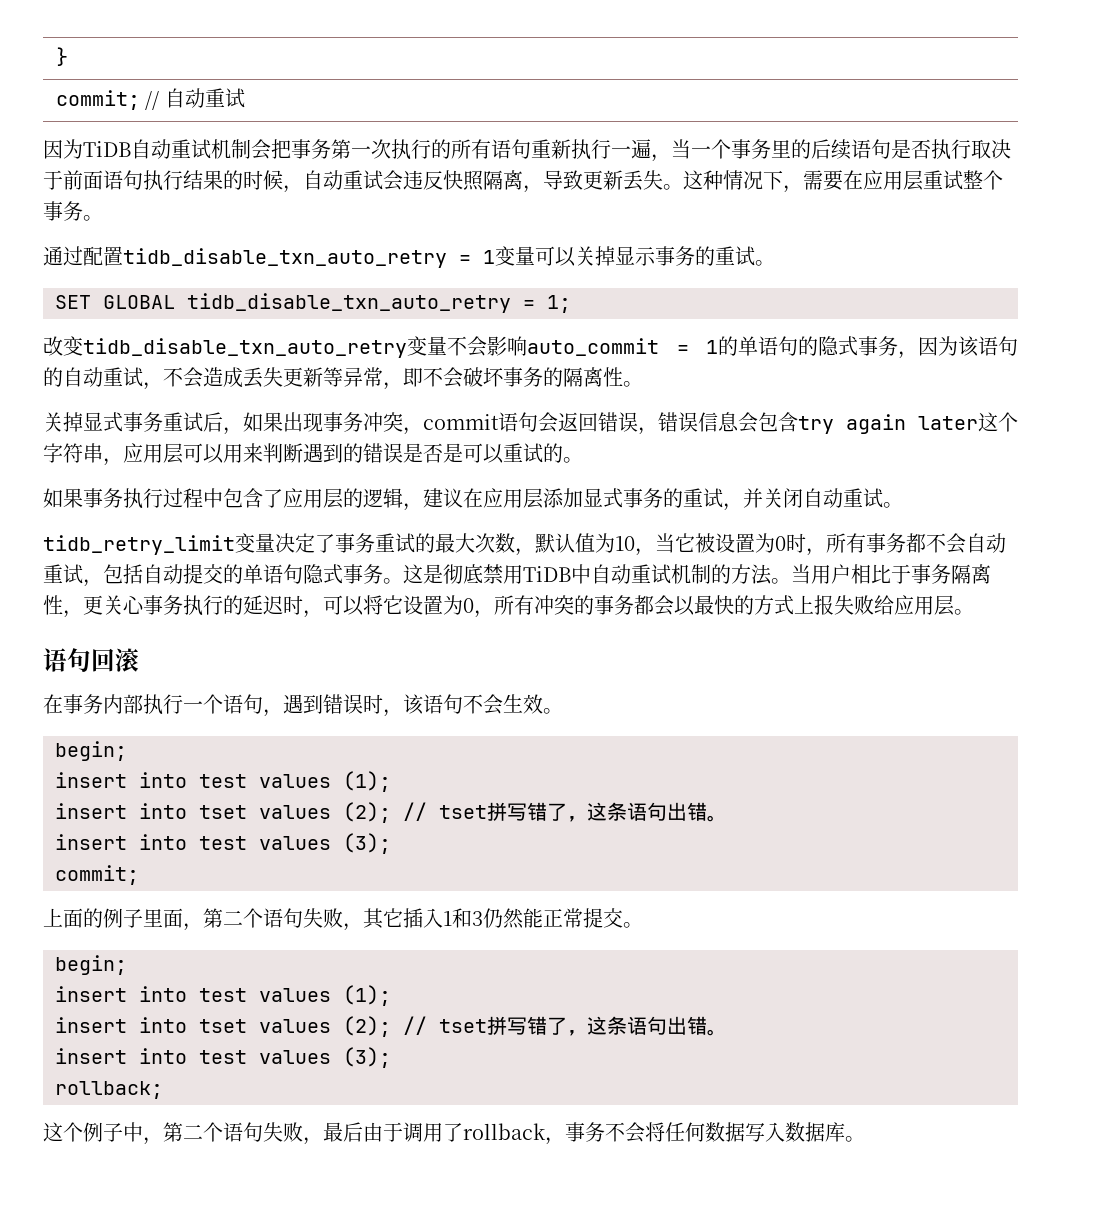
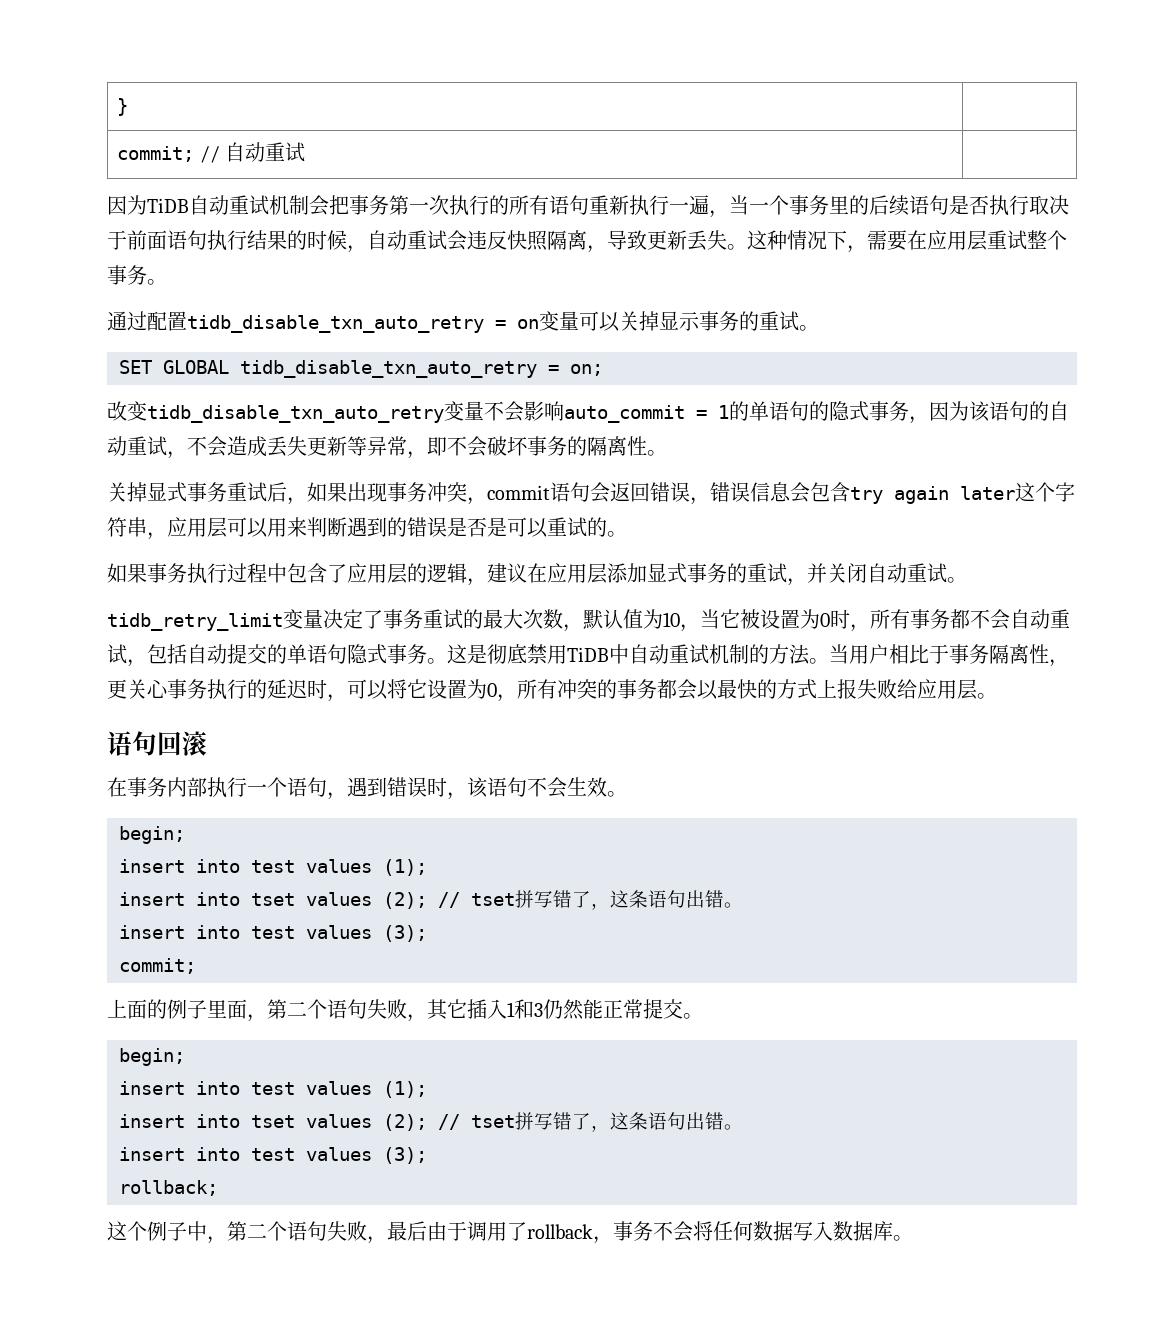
- 通过配置tidb_disable_txn_auto_retry = 1变量可以关掉显示事务的重试。
+ 通过配置tidb_disable_txn_auto_retry = on变量可以关掉显示事务的重试。
- SET GLOBAL tidb_disable_txn_auto_retry = 1;
+ SET GLOBAL tidb_disable_txn_auto_retry = on;

